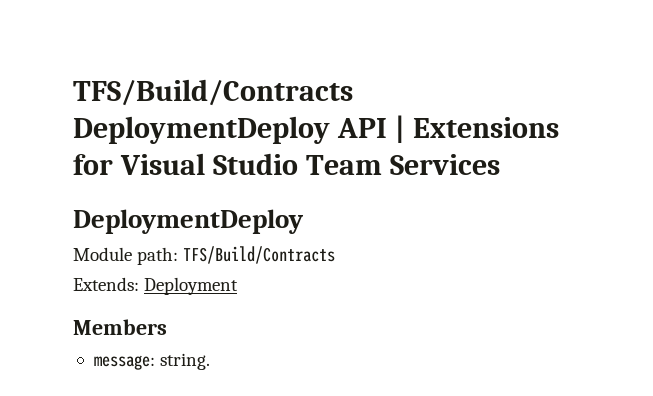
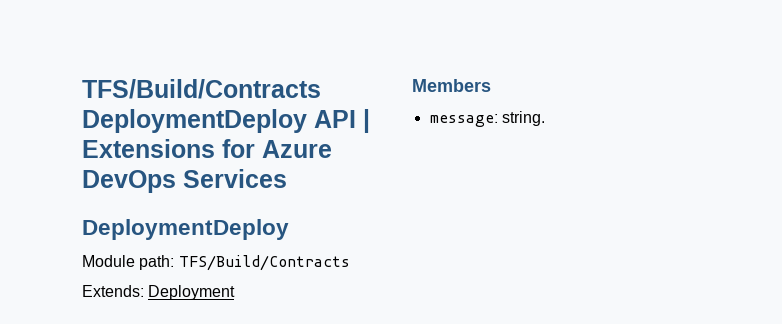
- TFS/Build/Contracts DeploymentDeploy API | Extensions for Visual Studio Team Services
+ TFS/Build/Contracts DeploymentDeploy API | Extensions for Azure DevOps Services

